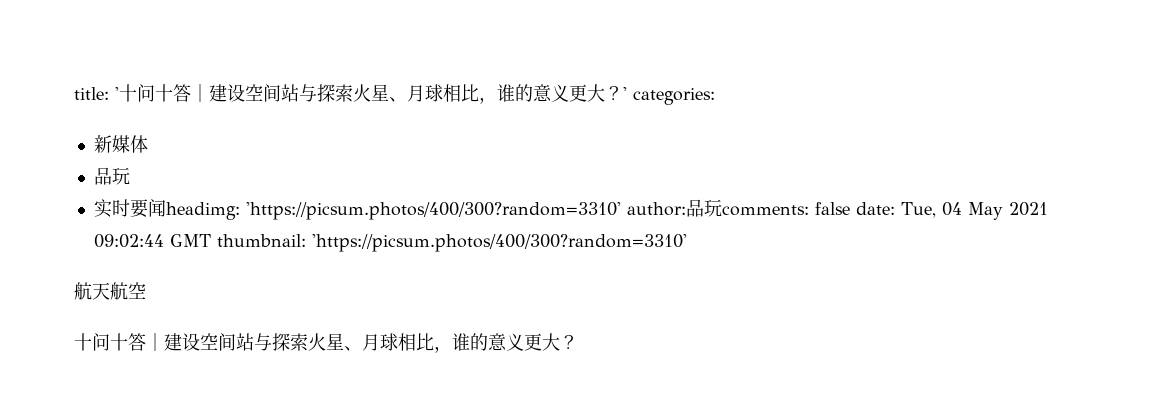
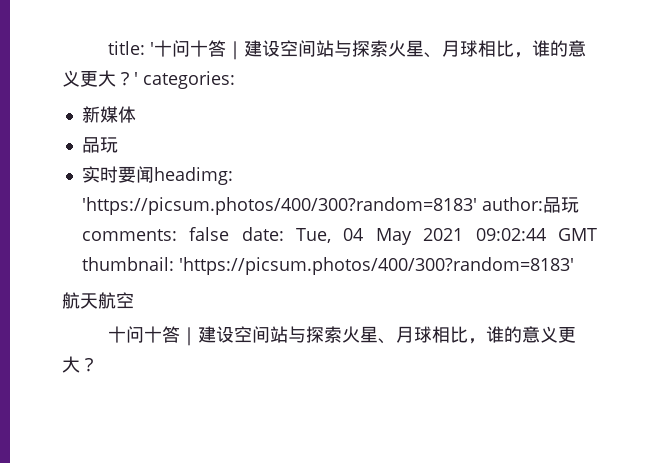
- 实时要闻headimg: 'https://picsum.photos/400/300?random=3310' author:品玩comments: false date: Tue, 04 May 2021 09:02:44 GMT thumbnail: 'https://picsum.photos/400/300?random=3310'
+ 实时要闻headimg: 'https://picsum.photos/400/300?random=8183' author:品玩comments: false date: Tue, 04 May 2021 09:02:44 GMT thumbnail: 'https://picsum.photos/400/300?random=8183'

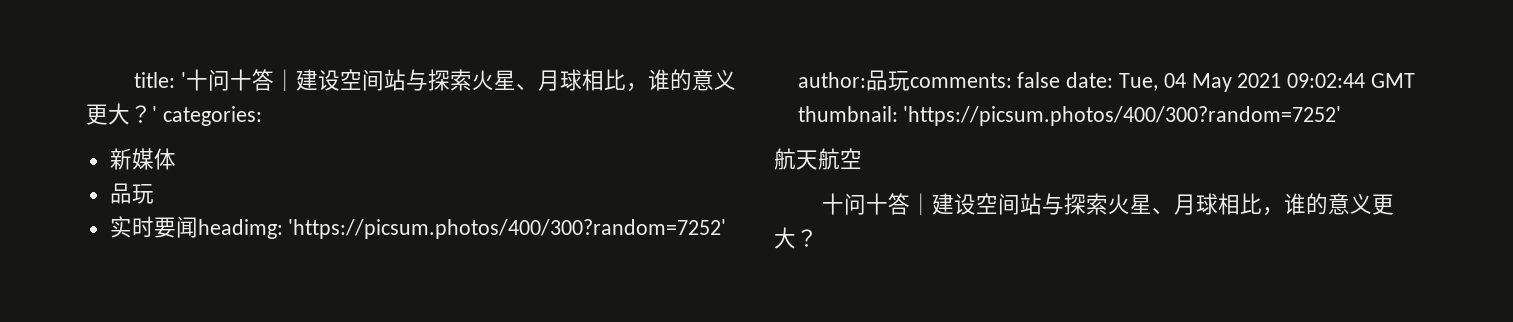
- 实时要闻headimg: 'https://picsum.photos/400/300?random=8183' author:品玩comments: false date: Tue, 04 May 2021 09:02:44 GMT thumbnail: 'https://picsum.photos/400/300?random=8183'
+ 实时要闻headimg: 'https://picsum.photos/400/300?random=7252' author:品玩comments: false date: Tue, 04 May 2021 09:02:44 GMT thumbnail: 'https://picsum.photos/400/300?random=7252'

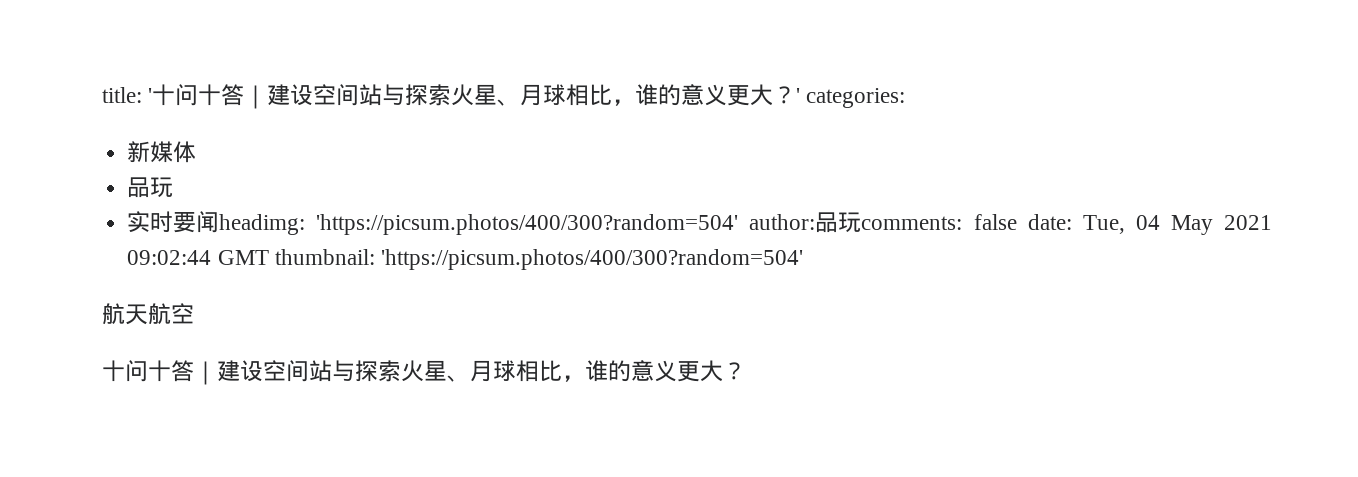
- 实时要闻headimg: 'https://picsum.photos/400/300?random=7252' author:品玩comments: false date: Tue, 04 May 2021 09:02:44 GMT thumbnail: 'https://picsum.photos/400/300?random=7252'
+ 实时要闻headimg: 'https://picsum.photos/400/300?random=504' author:品玩comments: false date: Tue, 04 May 2021 09:02:44 GMT thumbnail: 'https://picsum.photos/400/300?random=504'

